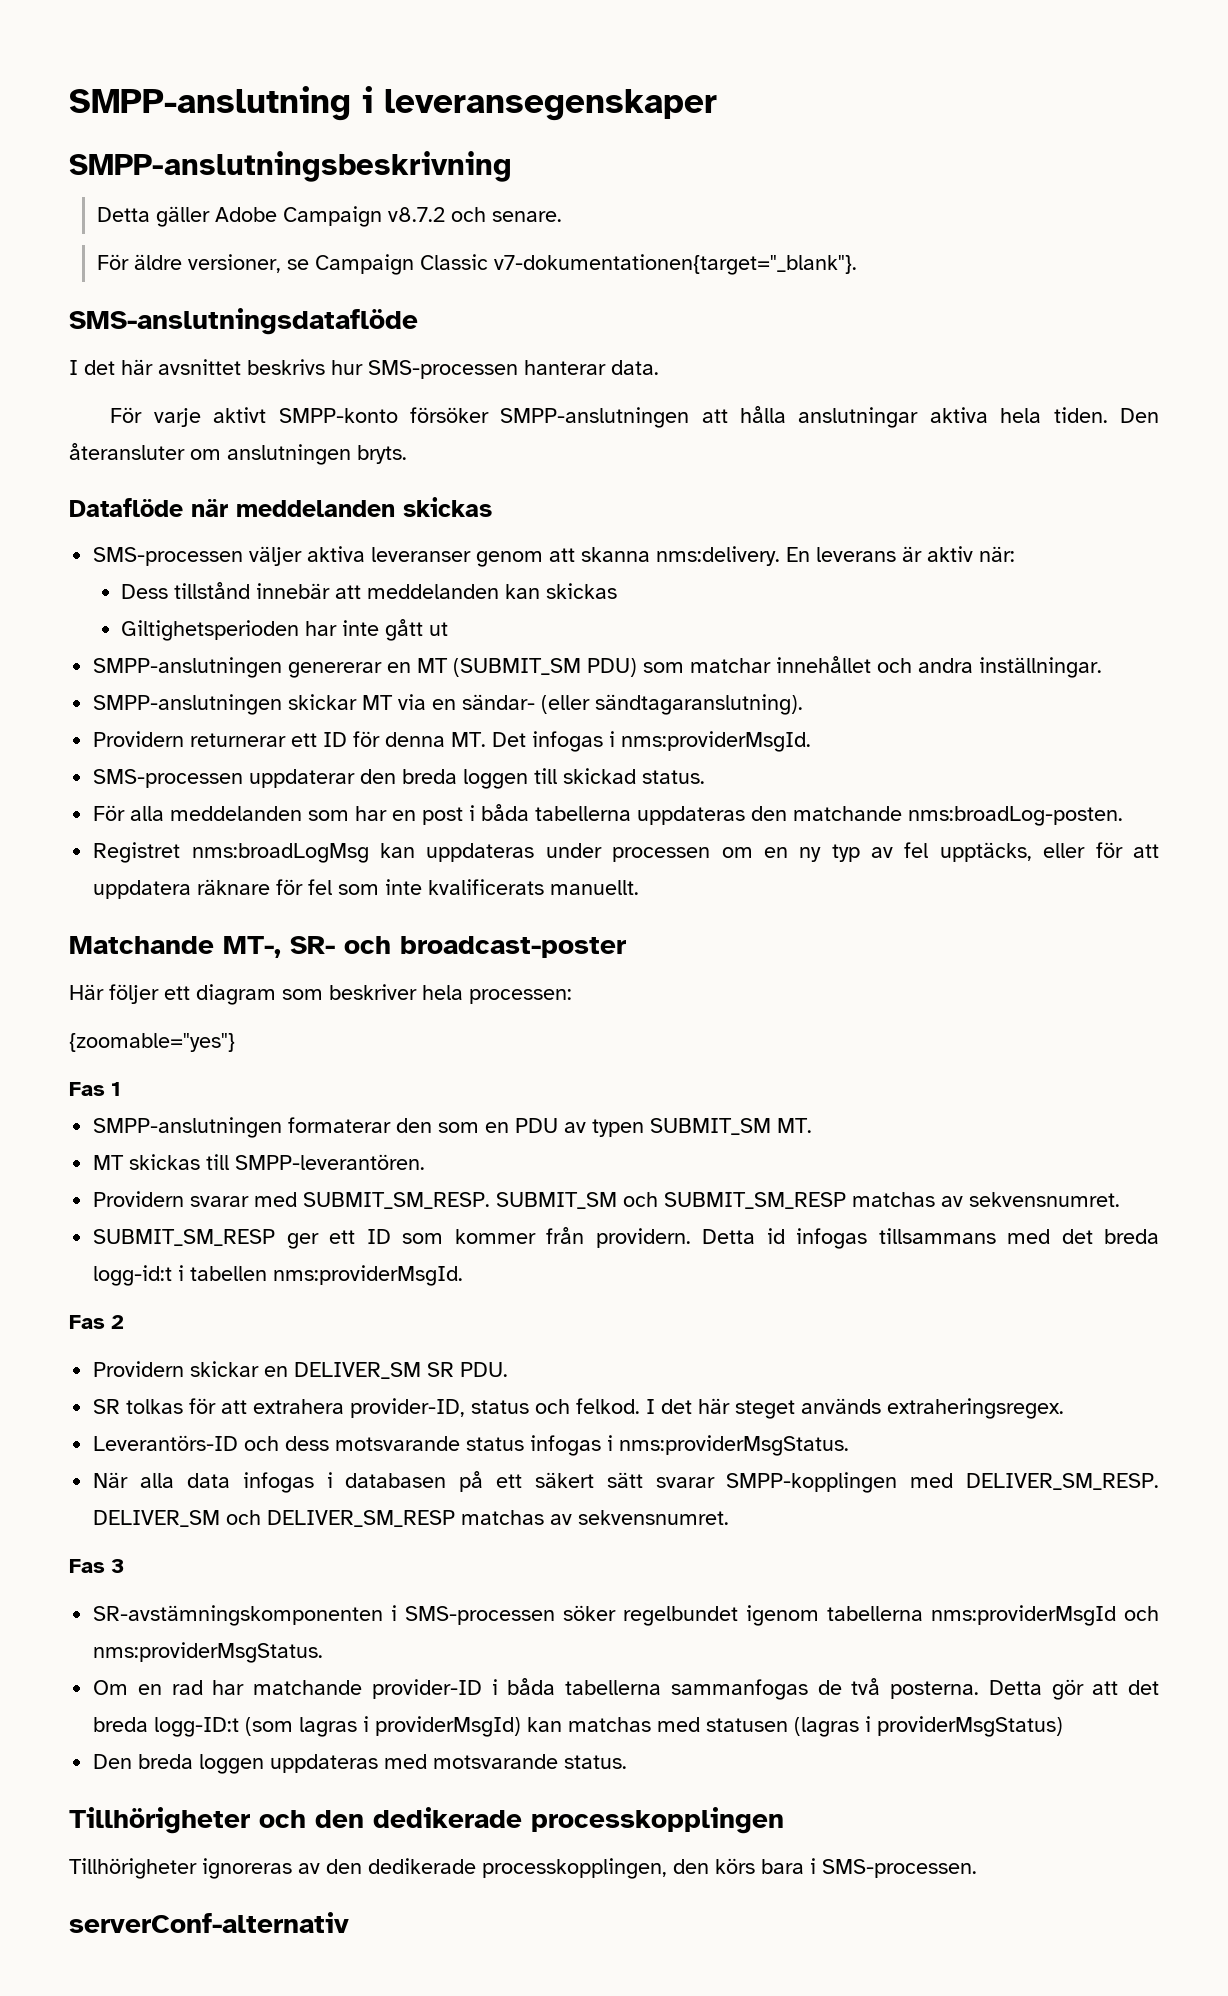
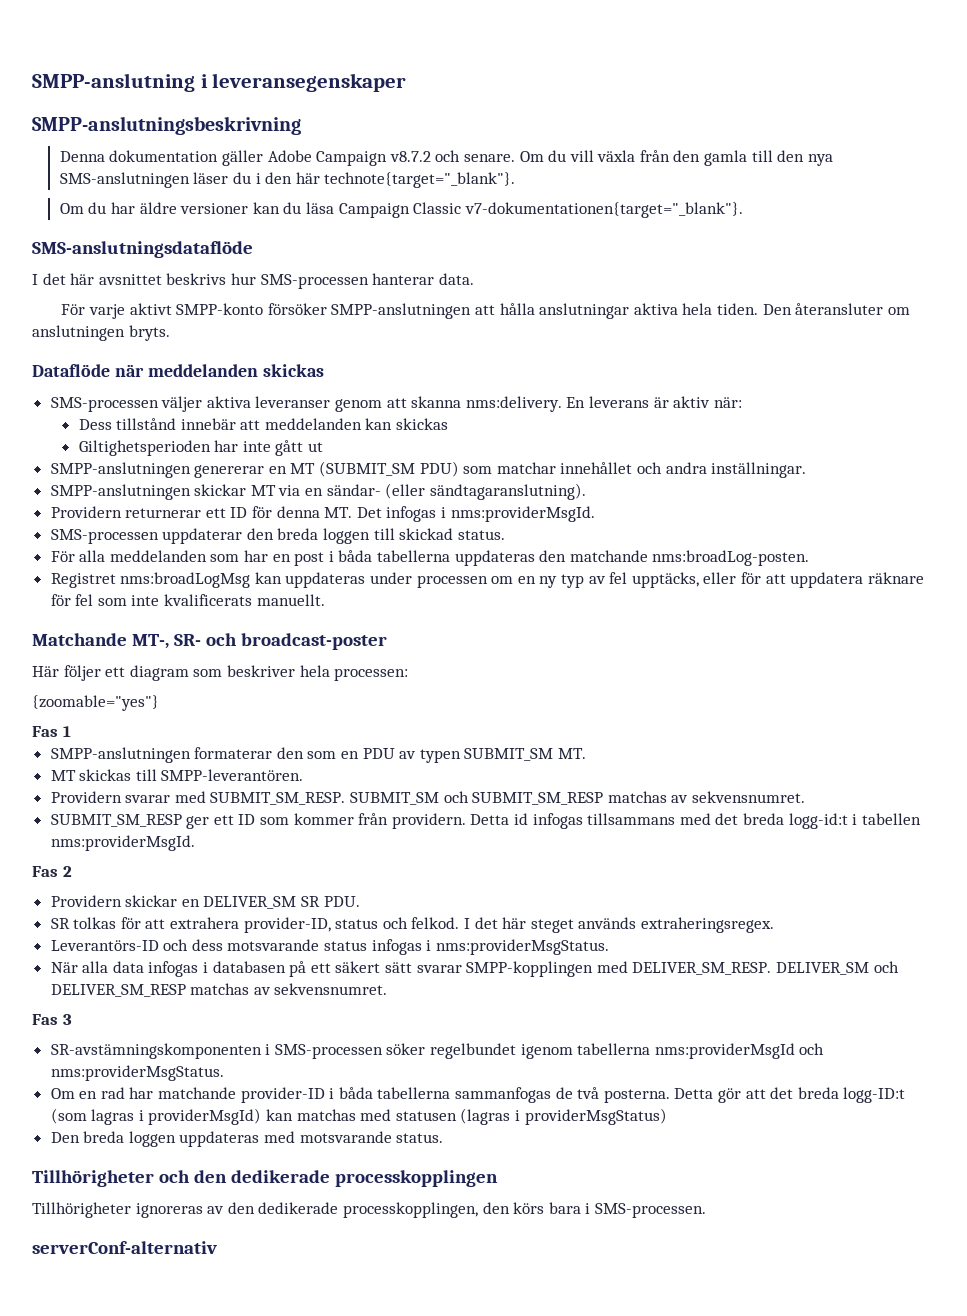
- Detta gäller Adobe Campaign v8.7.2 och senare.
- För äldre versioner, se Campaign Classic v7-dokumentationen{target="_blank"}.
+ Denna dokumentation gäller Adobe Campaign v8.7.2 och senare. Om du vill växla från den gamla till den nya SMS-anslutningen läser du i den här technote{target="_blank"}.
+ Om du har äldre versioner kan du läsa Campaign Classic v7-dokumentationen{target="_blank"}.

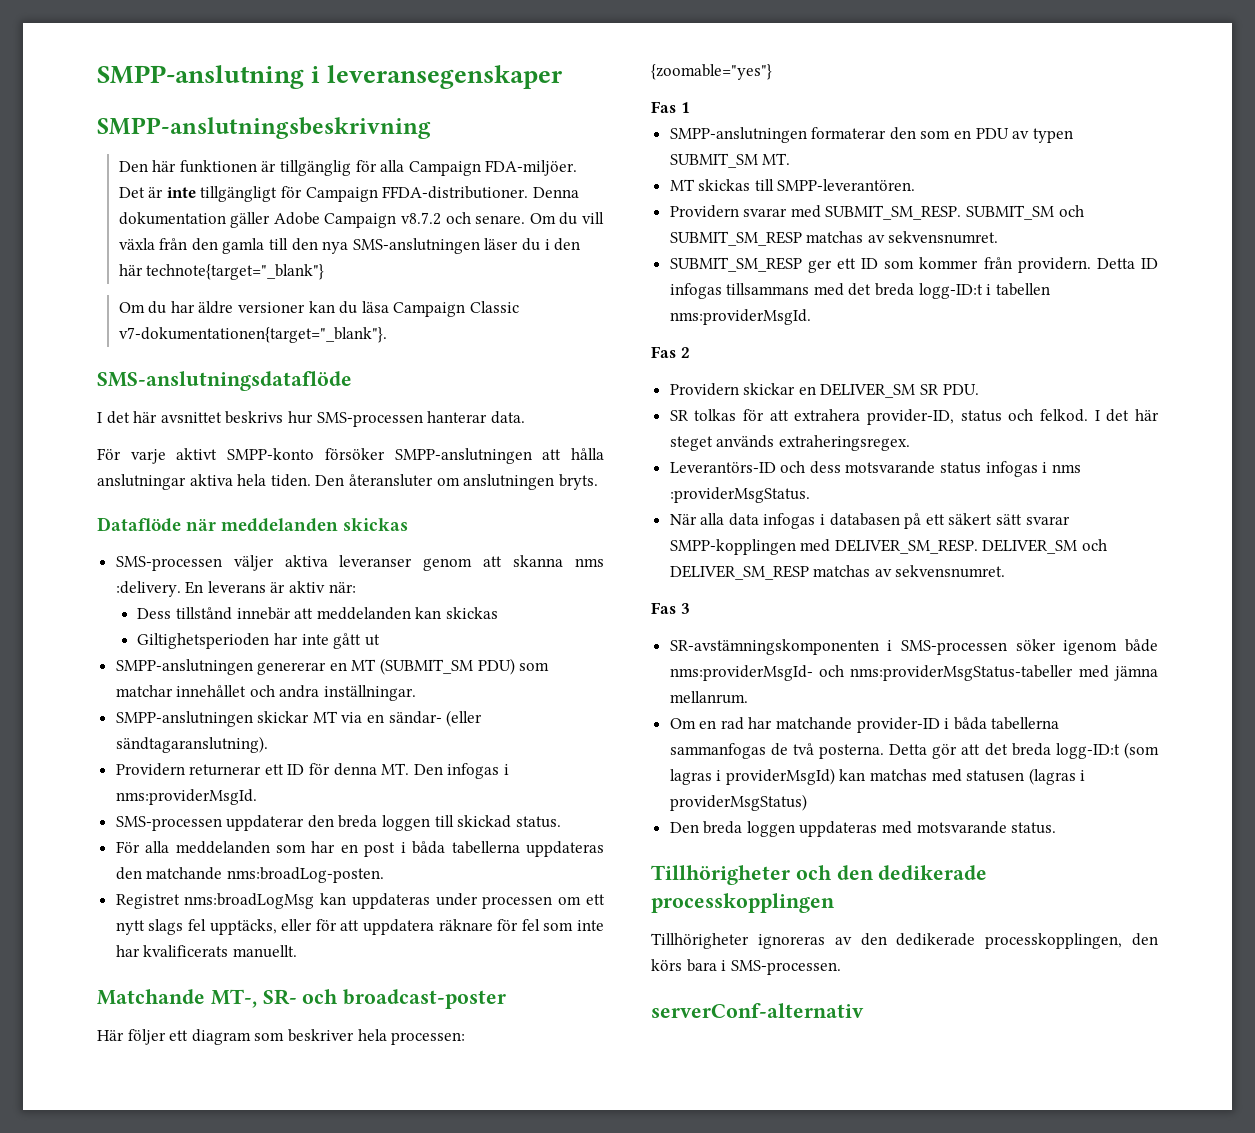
+ Den här funktionen är tillgänglig för alla Campaign FDA-miljöer. Det är inte tillgängligt för Campaign FFDA-distributioner.
- Om du vill växla från den gamla till den nya SMS-anslutningen läser du i den här technote{target="_blank"}.
+ Om du vill växla från den gamla till den nya SMS-anslutningen läser du i den här technote{target="_blank"}
- SMS-processen väljer aktiva leveranser genom att skanna nms:delivery.
+ SMS-processen väljer aktiva leveranser genom att skanna nms :delivery.
- Providern returnerar ett ID för denna MT. Det infogas i nms:providerMsgId.
+ Providern returnerar ett ID för denna MT. Den infogas i nms:providerMsgId.
- Registret nms:broadLogMsg kan uppdateras under processen om en ny typ av fel upptäcks, eller för att uppdatera räknare för fel som inte kvalificerats manuellt.
+ Registret nms:broadLogMsg kan uppdateras under processen om ett nytt slags fel upptäcks, eller för att uppdatera räknare för fel som inte har kvalificerats manuellt.
- Detta id infogas tillsammans med det breda logg-id:t i tabellen nms:providerMsgId.
+ Detta ID infogas tillsammans med det breda logg-ID:t i tabellen nms:providerMsgId.
- Leverantörs-ID och dess motsvarande status infogas i nms:providerMsgStatus.
+ Leverantörs-ID och dess motsvarande status infogas i nms :providerMsgStatus.
- SR-avstämningskomponenten i SMS-processen söker regelbundet igenom tabellerna nms:providerMsgId och nms:providerMsgStatus.
+ SR-avstämningskomponenten i SMS-processen söker igenom både nms:providerMsgId- och nms:providerMsgStatus-tabeller med jämna mellanrum.

